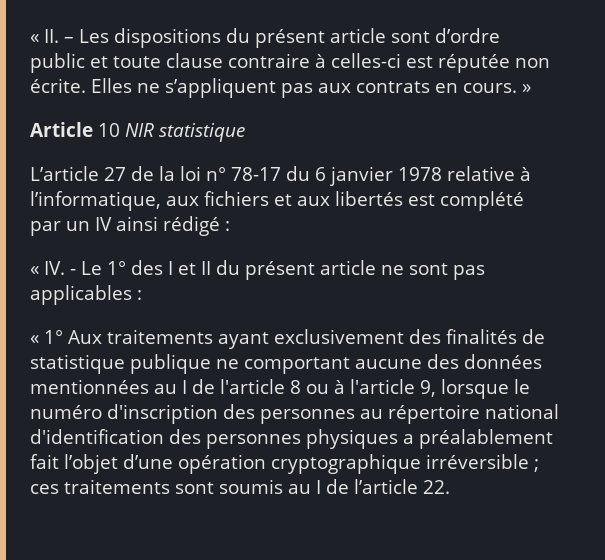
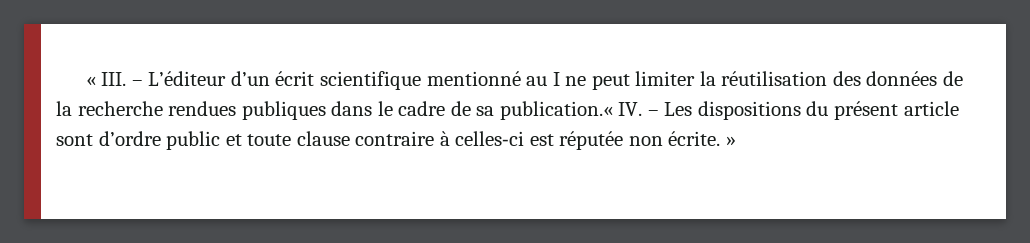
- « II. – Les dispositions du présent article sont d’ordre public et toute clause contraire à celles‑ci est réputée non écrite. Elles ne s’appliquent pas aux contrats en cours. »
- Article 10 NIR statistique
- L’article 27 de la loi n° 78-17 du 6 janvier 1978 relative à l’informatique, aux fichiers et aux libertés est complété par un IV ainsi rédigé :
- « IV. - Le 1° des I et II du présent article ne sont pas applicables :
- « 1° Aux traitements ayant exclusivement des finalités de statistique publique ne comportant aucune des données mentionnées au I de l'article 8 ou à l'article 9, lorsque le numéro d'inscription des personnes au répertoire national d'identification des personnes physiques a préalablement fait l’objet d’une opération cryptographique irréversible ; ces traitements sont soumis au I de l’article 22.
+ « III. – L’éditeur d’un écrit scientifique mentionné au I ne peut limiter la réutilisation des données de la recherche rendues publiques dans le cadre de sa publication.« IV. – Les dispositions du présent article sont d’ordre public et toute clause contraire à celles‑ci est réputée non écrite. »

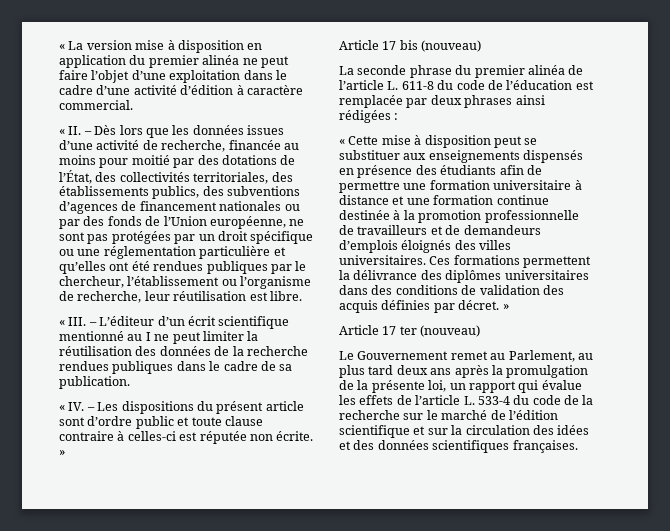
- « III. – L’éditeur d’un écrit scientifique mentionné au I ne peut limiter la réutilisation des données de la recherche rendues publiques dans le cadre de sa publication.« IV. – Les dispositions du présent article sont d’ordre public et toute clause contraire à celles‑ci est réputée non écrite. »
+ « La version mise à disposition en application du premier alinéa ne peut faire l’objet d’une exploitation dans le cadre d’une activité d’édition à caractère commercial.
+ « II. – Dès lors que les données issues d’une activité de recherche, financée au moins pour moitié par des dotations de l’État, des collectivités territoriales, des établissements publics, des subventions d’agences de financement nationales ou par des fonds de l’Union européenne, ne sont pas protégées par un droit spécifique ou une réglementation particulière et qu’elles ont été rendues publiques par le chercheur, l’établissement ou l’organisme de recherche, leur réutilisation est libre.
+ « III. – L’éditeur d’un écrit scientifique mentionné au I ne peut limiter la réutilisation des données de la recherche rendues publiques dans le cadre de sa publication.
+ « IV. – Les dispositions du présent article sont d’ordre public et toute clause contraire à celles‑ci est réputée non écrite. »
+ Article 17 bis (nouveau)
+ La seconde phrase du premier alinéa de l’article L. 611‑8 du code de l’éducation est remplacée par deux phrases ainsi rédigées :
+ « Cette mise à disposition peut se substituer aux enseignements dispensés en présence des étudiants afin de permettre une formation universitaire à distance et une formation continue destinée à la promotion professionnelle de travailleurs et de demandeurs d’emplois éloignés des villes universitaires. Ces formations permettent la délivrance des diplômes universitaires dans des conditions de validation des acquis définies par décret. »
+ Article 17 ter (nouveau)
+ Le Gouvernement remet au Parlement, au plus tard deux ans après la promulgation de la présente loi, un rapport qui évalue les effets de l’article L. 533‑4 du code de la recherche sur le marché de l’édition scientifique et sur la circulation des idées et des données scientifiques françaises.

